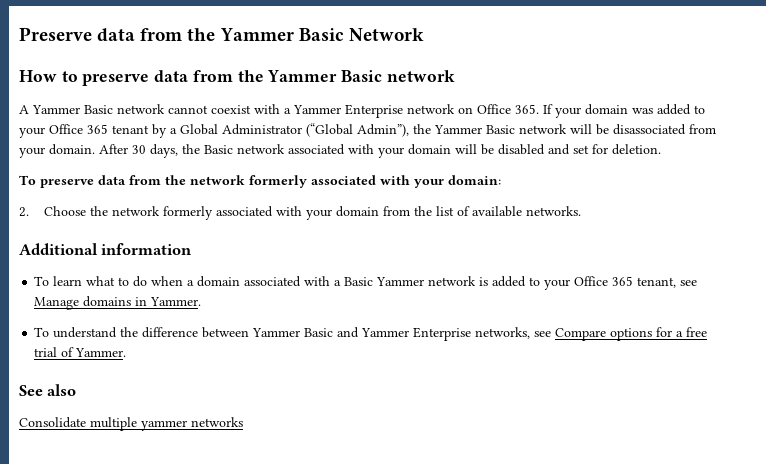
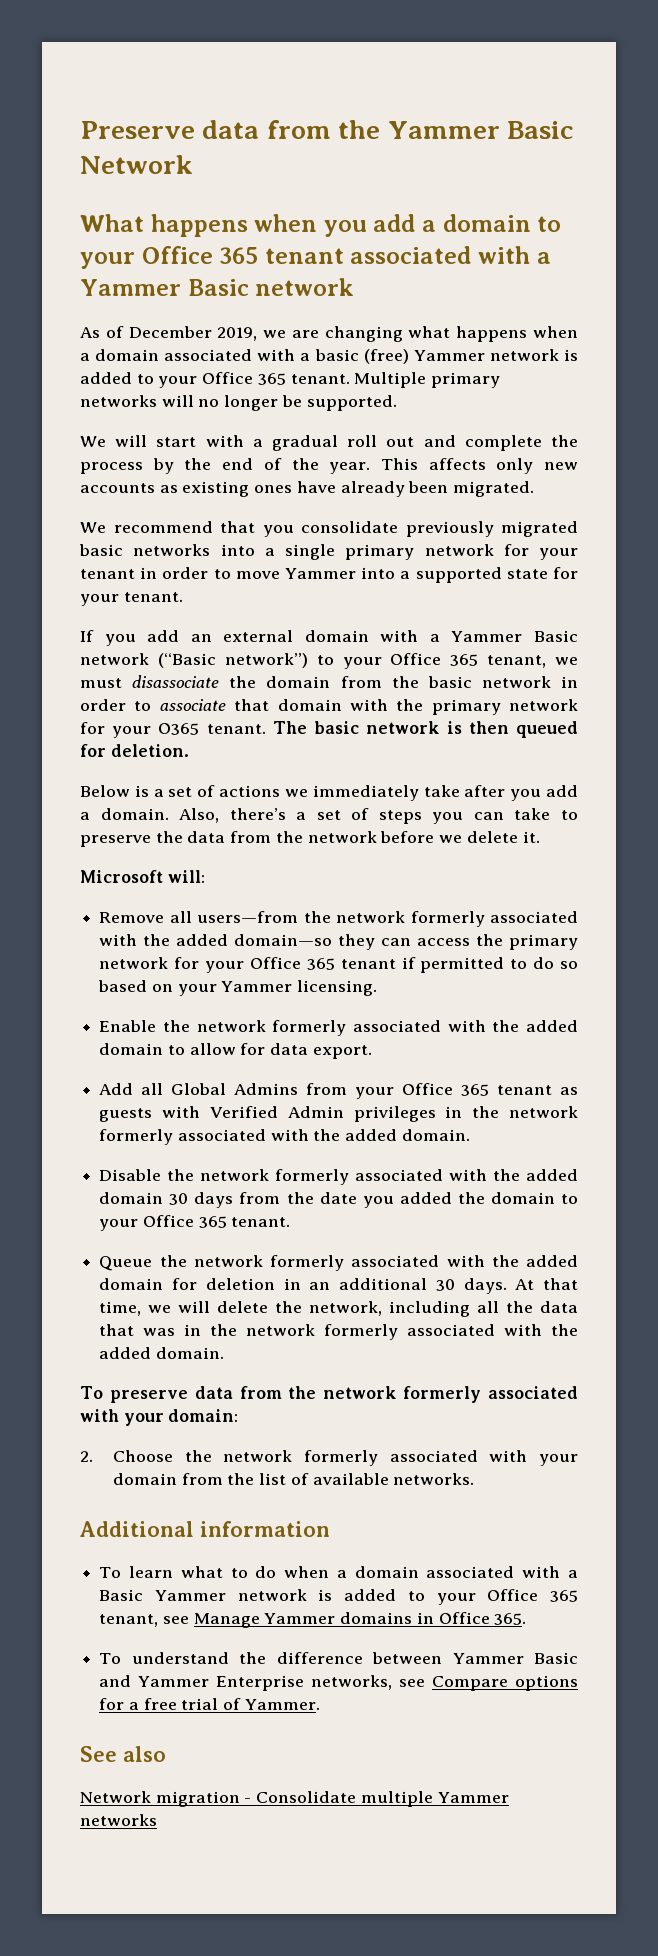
- How to preserve data from the Yammer Basic network
- A Yammer Basic network cannot coexist with a Yammer Enterprise network on Office 365. If your domain was added to your Office 365 tenant by a Global Administrator (“Global Admin”), the Yammer Basic network will be disassociated from your domain. After 30 days, the Basic network associated with your domain will be disabled and set for deletion.
+ What happens when you add a domain to your Office 365 tenant associated with a Yammer Basic network
+ As of December 2019, we are changing what happens when a domain associated with a basic (free) Yammer network is added to your Office 365 tenant. Multiple primary networks will no longer be supported.
+ We will start with a gradual roll out and complete the process by the end of the year. This affects only new accounts as existing ones have already been migrated.
+ We recommend that you consolidate previously migrated basic networks into a single primary network for your tenant in order to move Yammer into a supported state for your tenant.
+ If you add an external domain with a Yammer Basic network (“Basic network”) to your Office 365 tenant, we must disassociate the domain from the basic network in order to associate that domain with the primary network for your O365 tenant. The basic network is then queued for deletion.
+ Below is a set of actions we immediately take after you add a domain. Also, there’s a set of steps you can take to preserve the data from the network before we delete it.
+ Microsoft will:
+ Remove all users—from the network formerly associated with the added domain—so they can access the primary network for your Office 365 tenant if permitted to do so based on your Yammer licensing.
+ Enable the network formerly associated with the added domain to allow for data export.
+ Add all Global Admins from your Office 365 tenant as guests with Verified Admin privileges in the network formerly associated with the added domain.
+ Disable the network formerly associated with the added domain 30 days from the date you added the domain to your Office 365 tenant.
+ Queue the network formerly associated with the added domain for deletion in an additional 30 days. At that time, we will delete the network, including all the data that was in the network formerly associated with the added domain.
- To learn what to do when a domain associated with a Basic Yammer network is added to your Office 365 tenant, see Manage domains in Yammer.
+ To learn what to do when a domain associated with a Basic Yammer network is added to your Office 365 tenant, see Manage Yammer domains in Office 365.
- Consolidate multiple yammer networks
+ Network migration - Consolidate multiple Yammer networks

